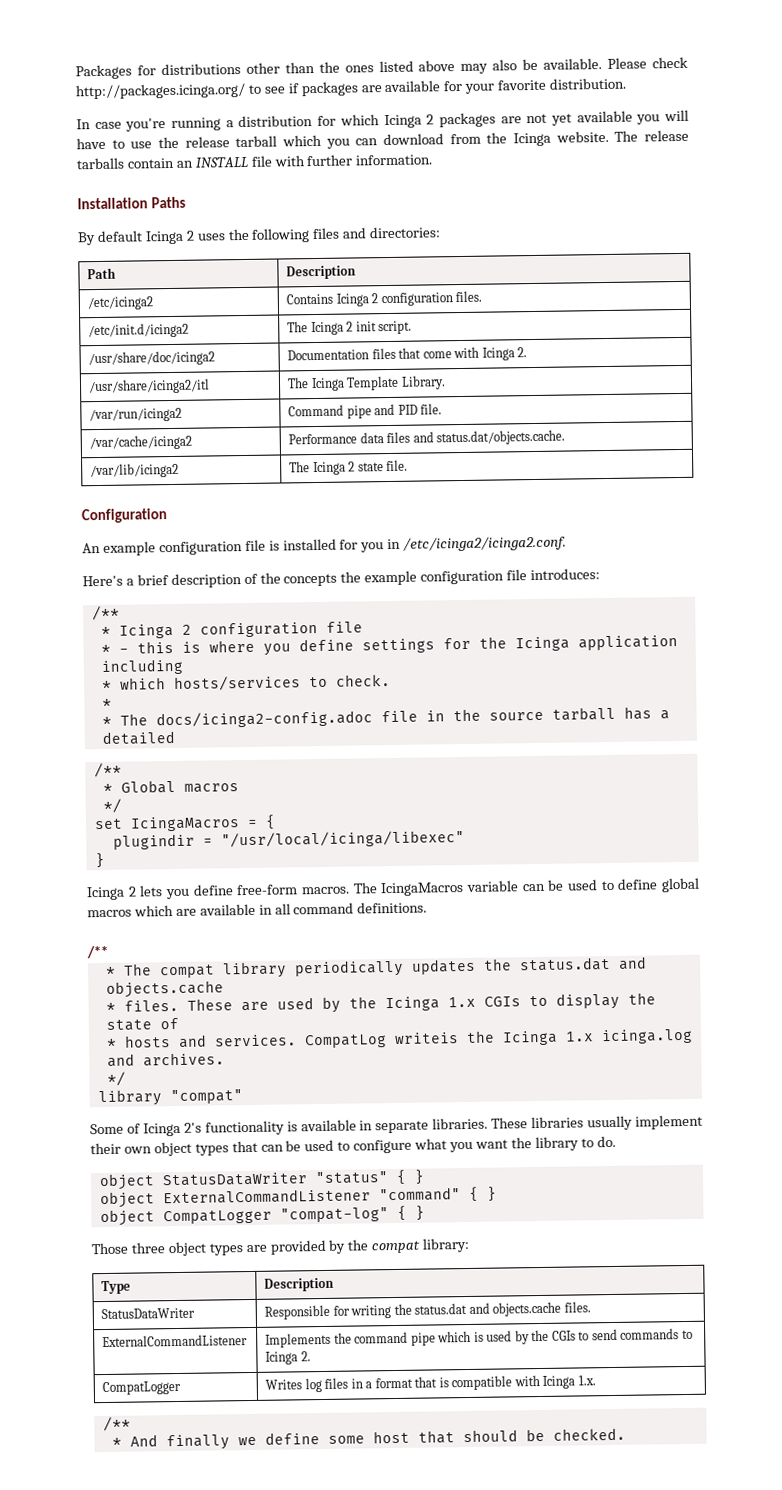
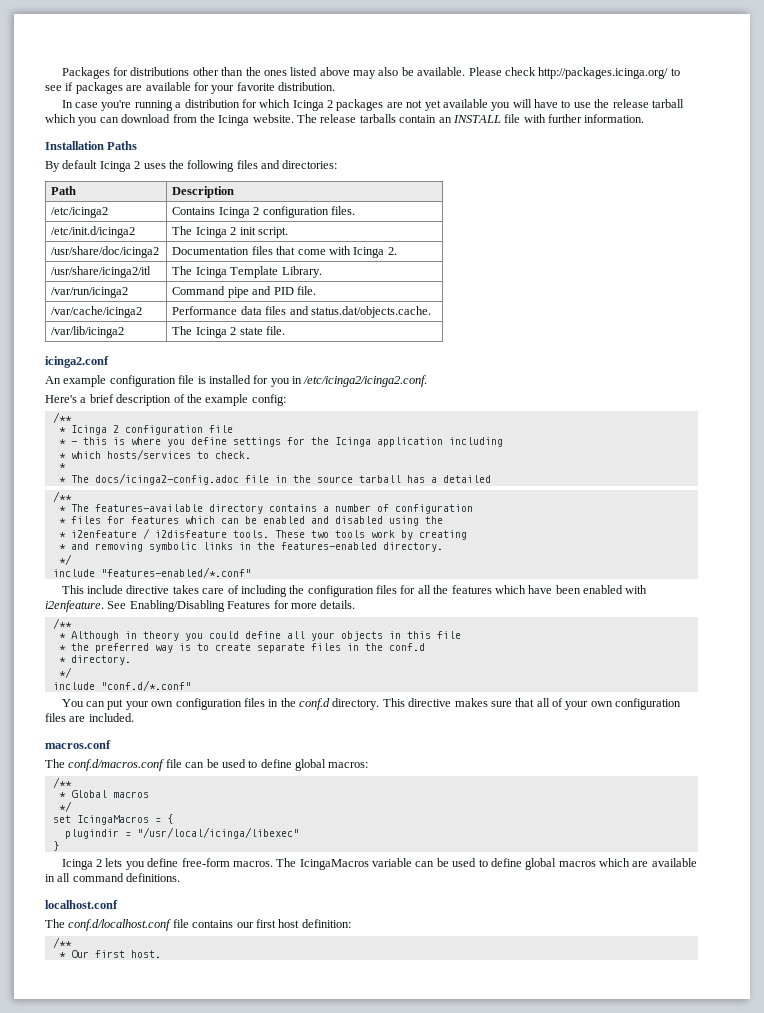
- Configuration
+ icinga2.conf
- Here's a brief description of the concepts the example configuration file introduces:
+ Here's a brief description of the example config:
+ * The features-available directory contains a number of configuration
+ * files for features which can be enabled and disabled using the
+ * i2enfeature / i2disfeature tools. These two tools work by creating
+ * and removing symbolic links in the features-enabled directory.
+ */
+ include "features-enabled/*.conf"
+ This include directive takes care of including the configuration files for all the features which have been enabled with i2enfeature. See Enabling/Disabling Features for more details.
+ /**
+ * Although in theory you could define all your objects in this file
+ * the preferred way is to create separate files in the conf.d
+ * directory.
+ */
+ include "conf.d/*.conf"
+ You can put your own configuration files in the conf.d directory. This directive makes sure that all of your own configuration files are included.
+ macros.conf
+ The conf.d/macros.conf file can be used to define global macros:
+ /**
  The IcingaMacros variable can be used to define global macros which are available in all command definitions.
+ localhost.conf
+ The conf.d/localhost.conf file contains our first host definition:
  /**
- * The compat library periodically updates the status.dat and objects.cache
- * files. These are used by the Icinga 1.x CGIs to display the state of
- * hosts and services. CompatLog writeis the Icinga 1.x icinga.log and archives.
- */
- library "compat"
- Some of Icinga 2's functionality is available in separate libraries. These libraries usually implement their own object types that can be used to configure what you want the library to do.
- object StatusDataWriter "status" { }
- object ExternalCommandListener "command" { }
- object CompatLogger "compat-log" { }
- Those three object types are provided by the compat library:
- Type | Description
- StatusDataWriter | Responsible for writing the status.dat and objects.cache files.
- ExternalCommandListener | Implements the command pipe which is used by the CGIs to send commands to Icinga 2.
- CompatLogger | Writes log files in a format that is compatible with Icinga 1.x.
- /**
- * And finally we define some host that should be checked.
+ * Our first host.

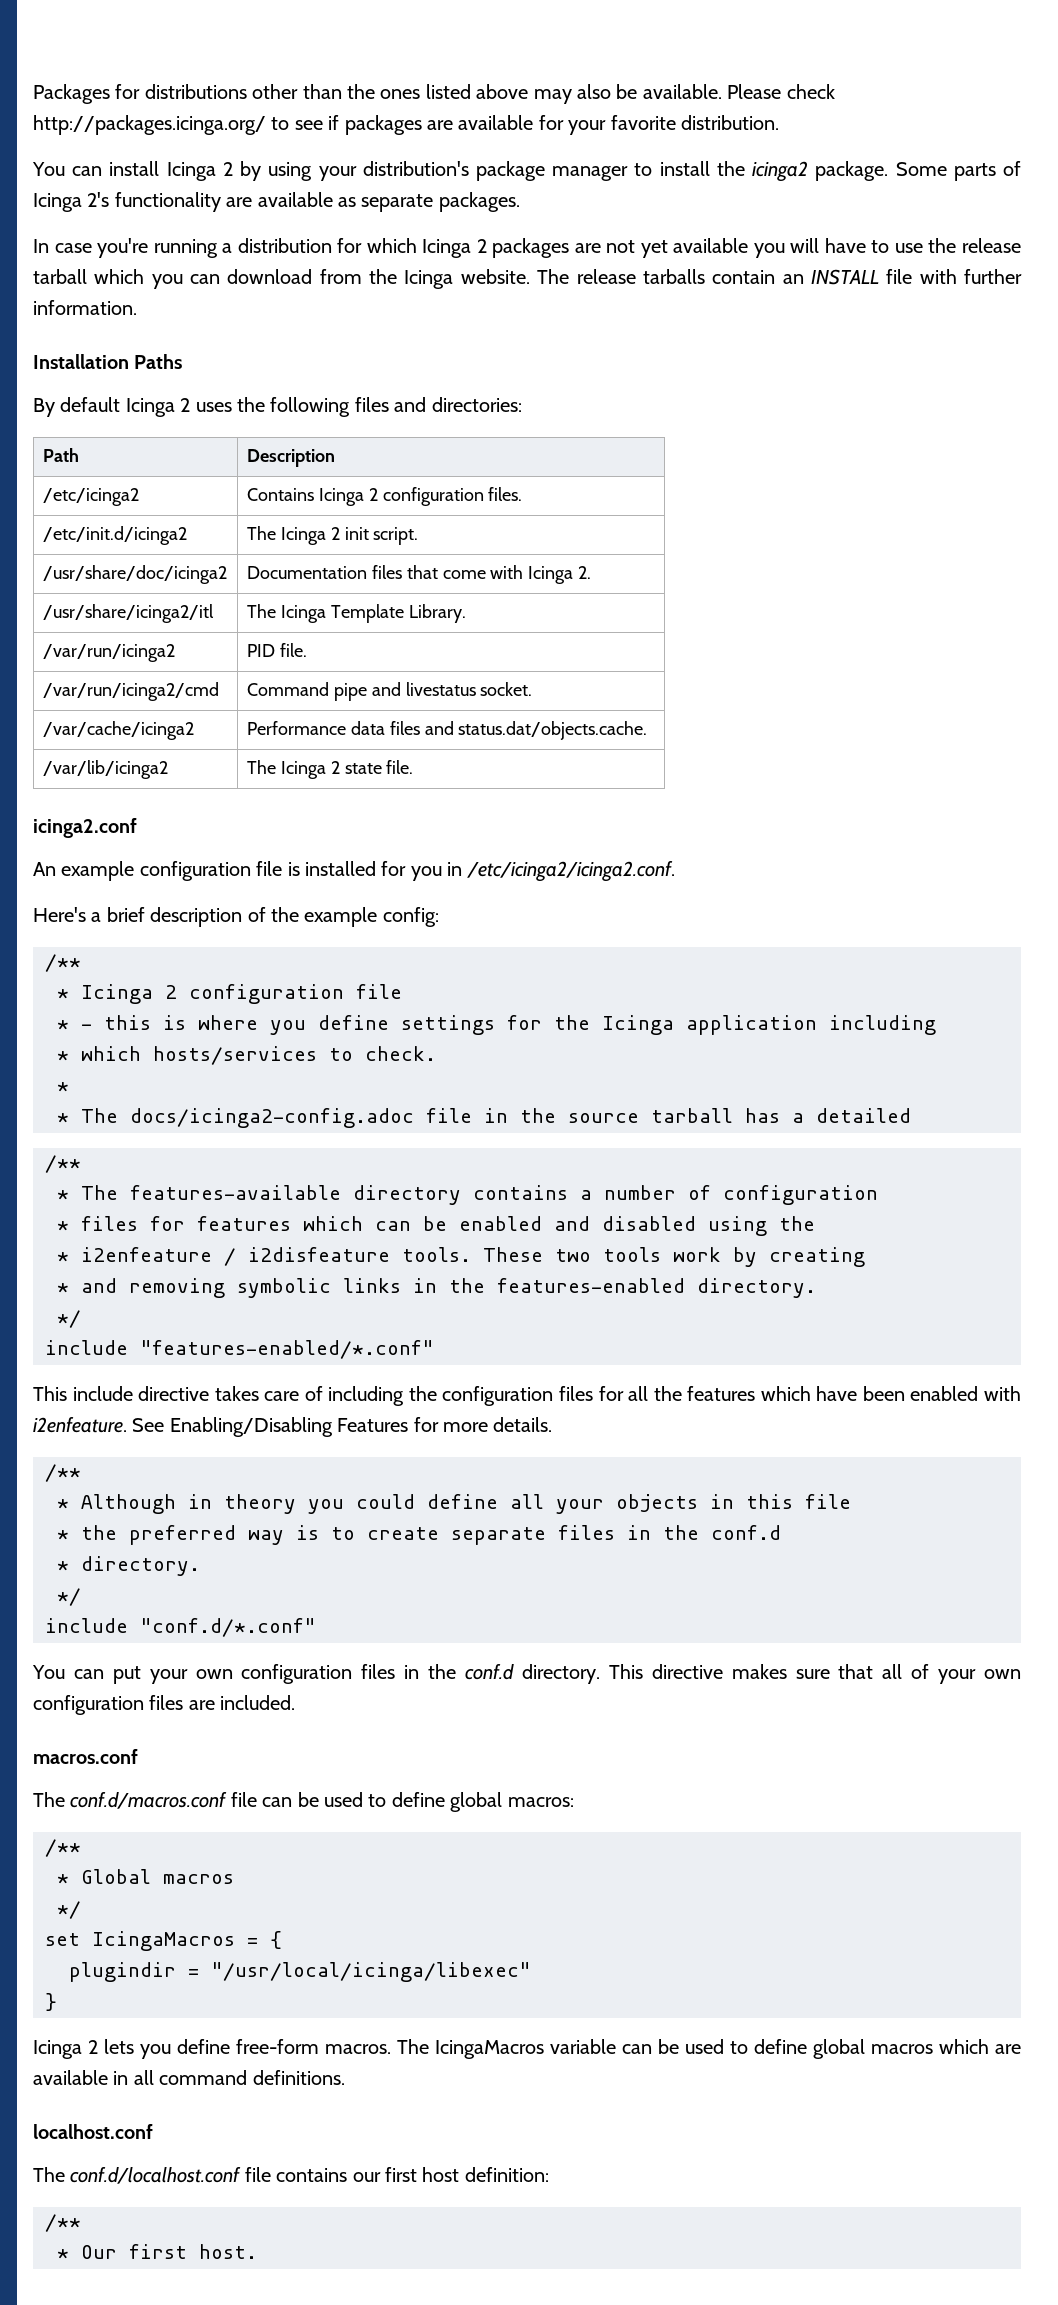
+ You can install Icinga 2 by using your distribution's package manager to install the icinga2 package. Some parts of Icinga 2's functionality are available as separate packages.
- /var/run/icinga2 | Command pipe and PID file.
+ /var/run/icinga2 | PID file.
+ /var/run/icinga2/cmd | Command pipe and livestatus socket.

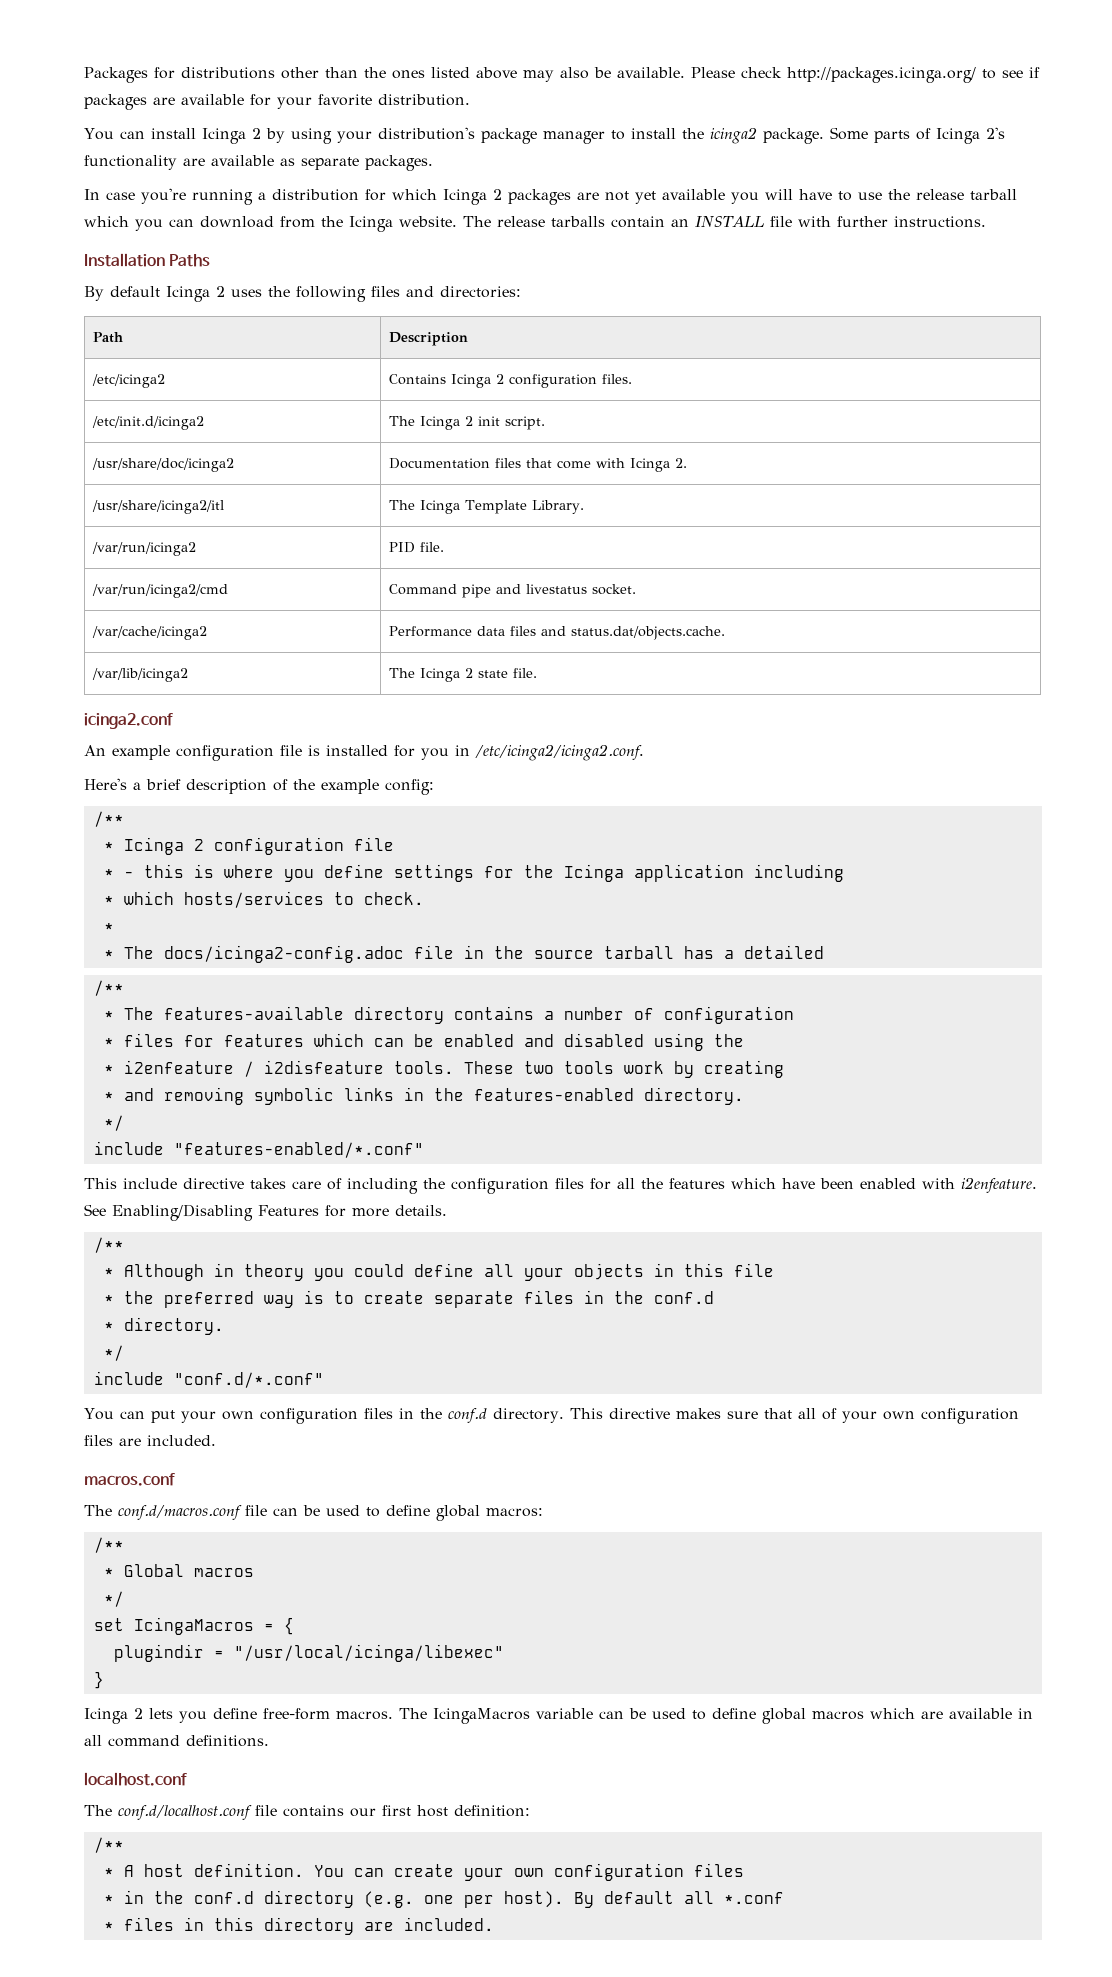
- The release tarballs contain an INSTALL file with further information.
+ The release tarballs contain an INSTALL file with further instructions.
- * Our first host.
+ * A host definition. You can create your own configuration files
+ * in the conf.d directory (e.g. one per host). By default all *.conf
+ * files in this directory are included.

